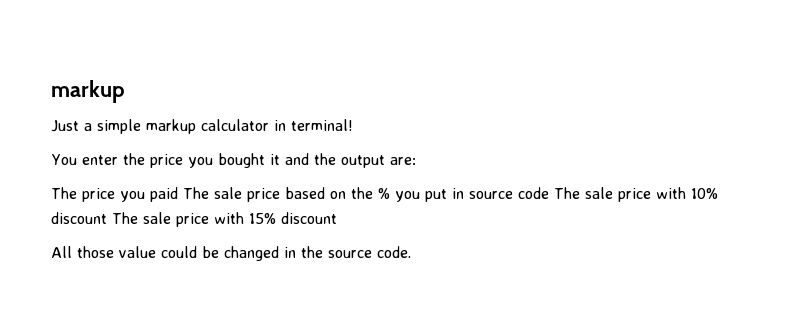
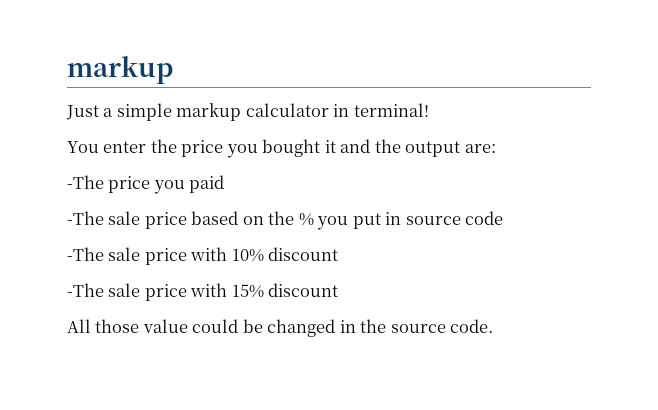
- The price you paid The sale price based on the % you put in source code The sale price with 10% discount The sale price with 15% discount
+ -The price you paid
+ -The sale price based on the % you put in source code
+ -The sale price with 10% discount
+ -The sale price with 15% discount

